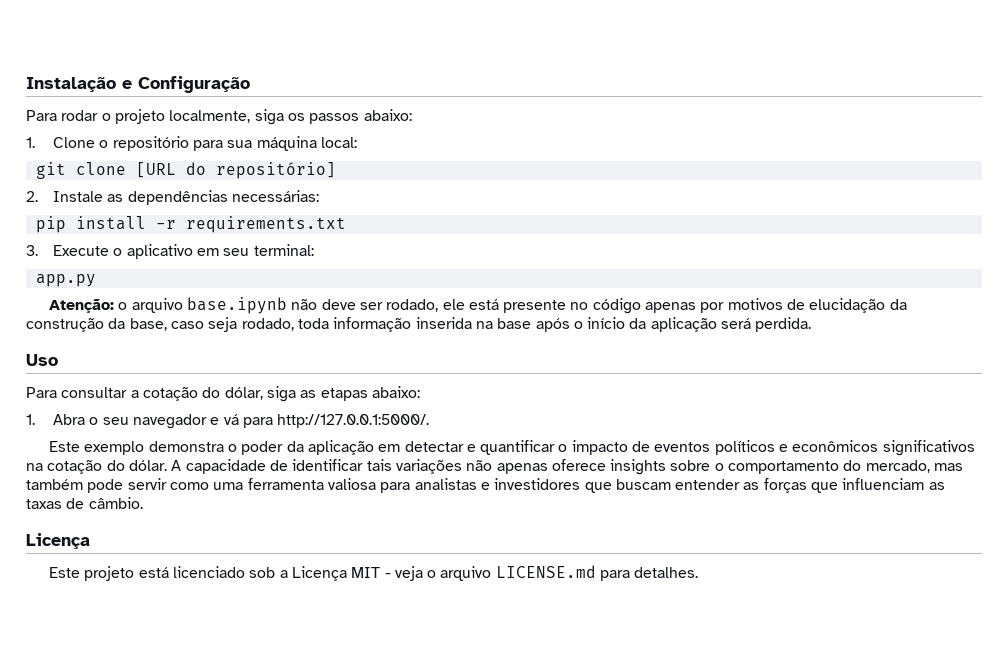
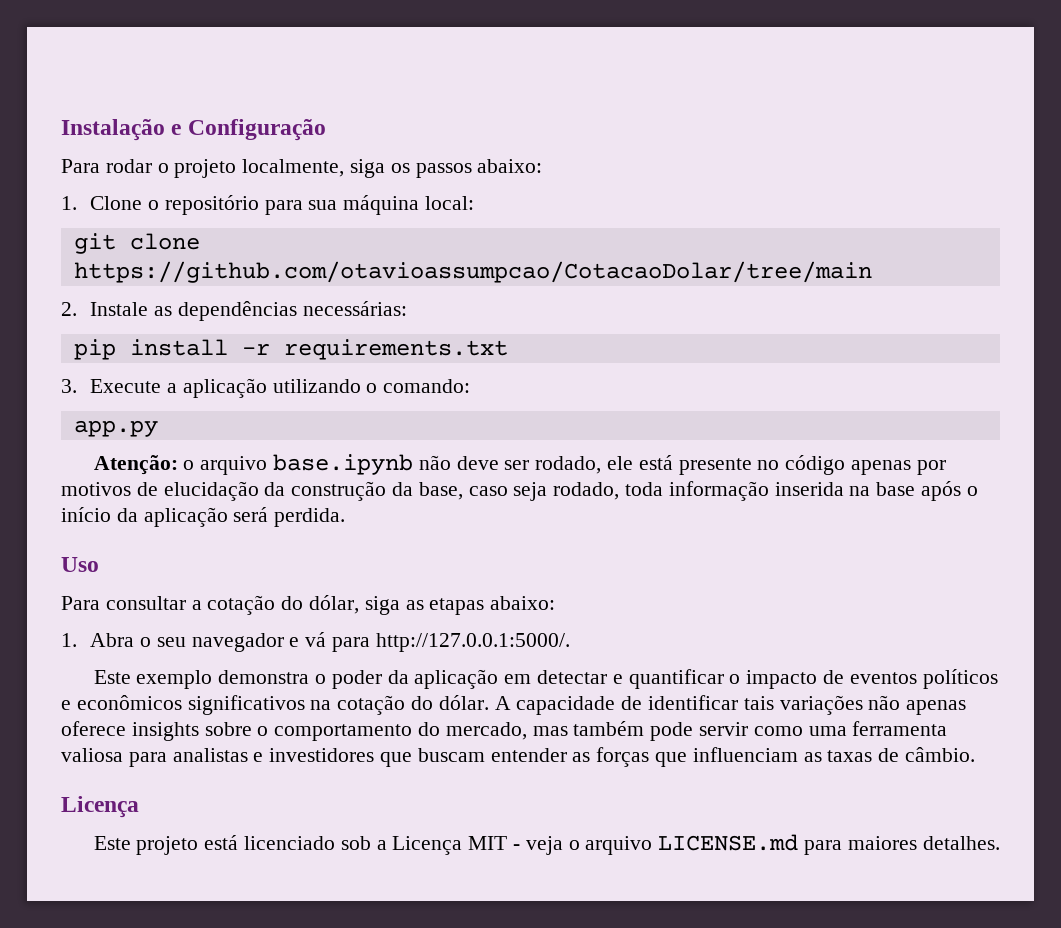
- git clone [URL do repositório]
+ git clone https://github.com/otavioassumpcao/CotacaoDolar/tree/main
- 3. Execute o aplicativo em seu terminal:
+ 3. Execute a aplicação utilizando o comando:
- Este projeto está licenciado sob a Licença MIT - veja o arquivo LICENSE.md para detalhes.
+ Este projeto está licenciado sob a Licença MIT - veja o arquivo LICENSE.md para maiores detalhes.

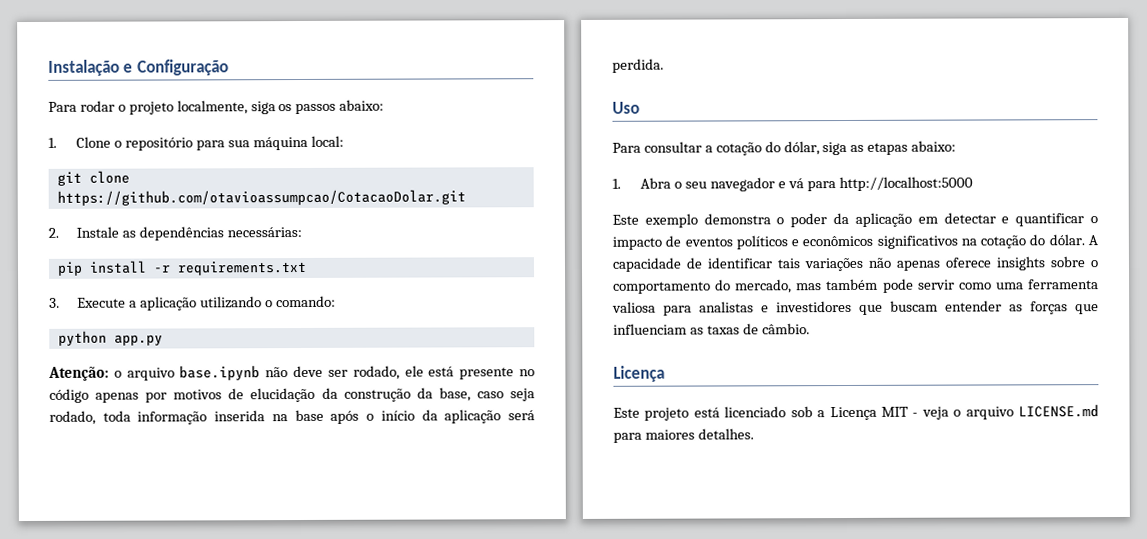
- git clone https://github.com/otavioassumpcao/CotacaoDolar/tree/main
+ git clone https://github.com/otavioassumpcao/CotacaoDolar.git
- app.py
+ python app.py
- 1. Abra o seu navegador e vá para http://127.0.0.1:5000/.
+ 1. Abra o seu navegador e vá para http://localhost:5000

